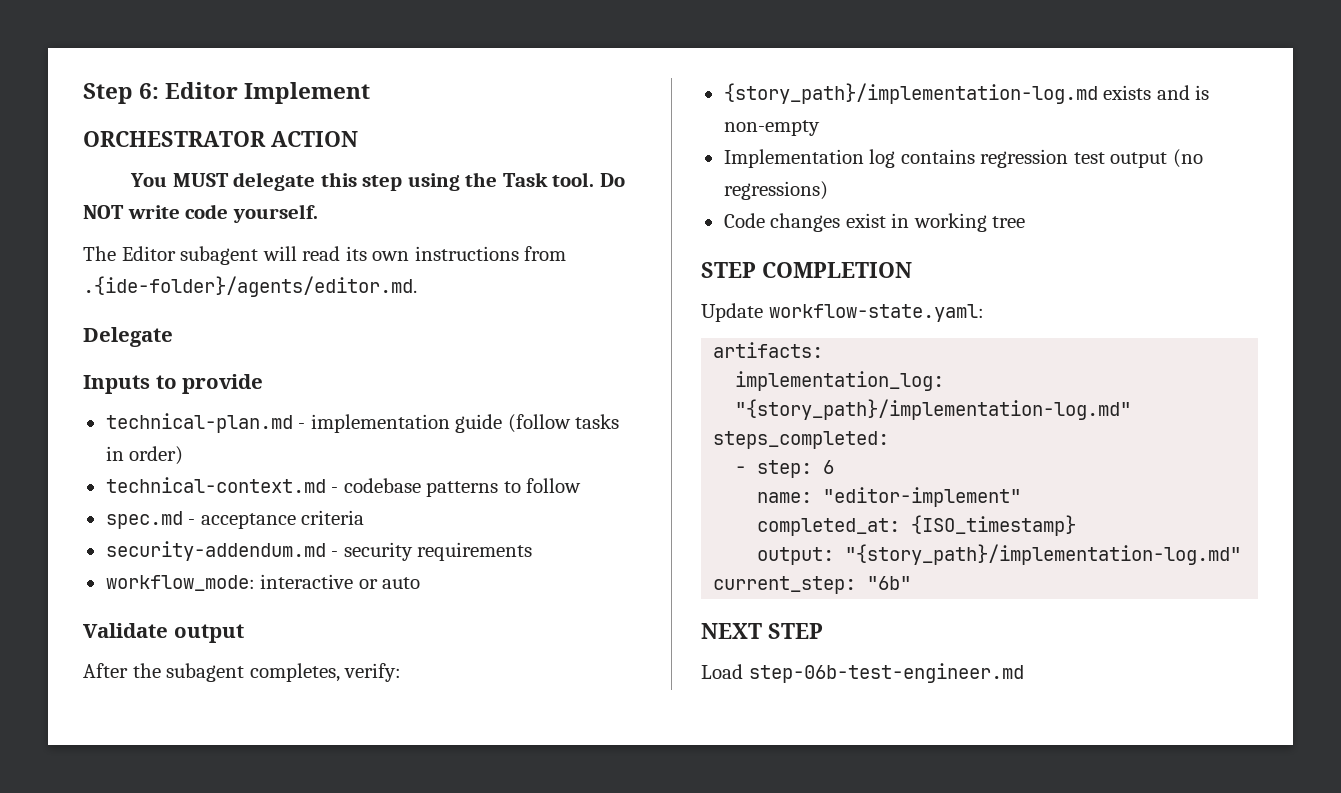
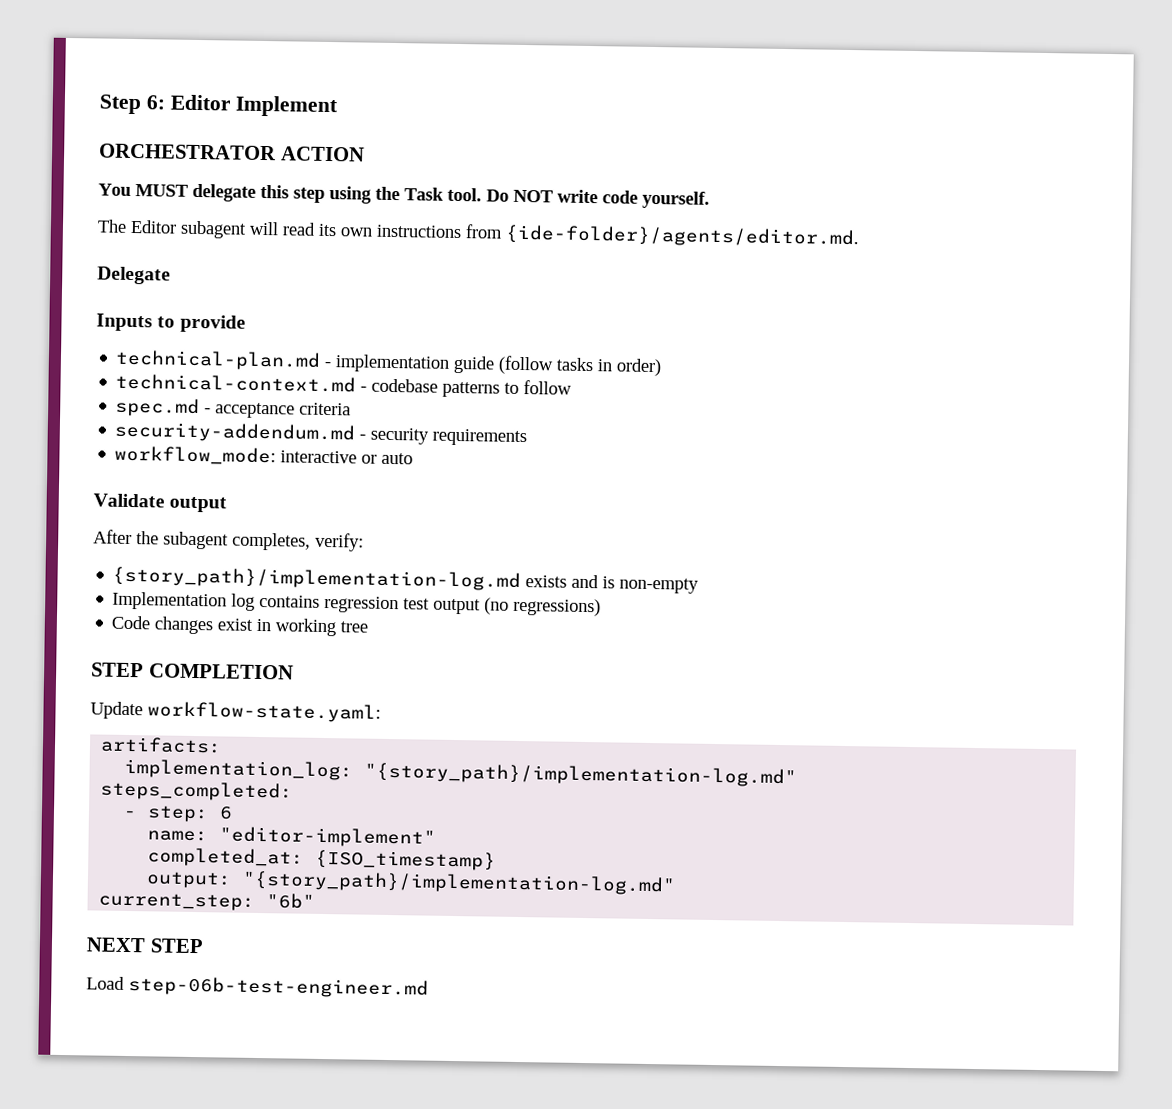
- The Editor subagent will read its own instructions from .{ide-folder}/agents/editor.md.
+ The Editor subagent will read its own instructions from {ide-folder}/agents/editor.md.

